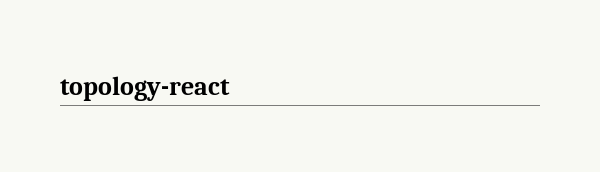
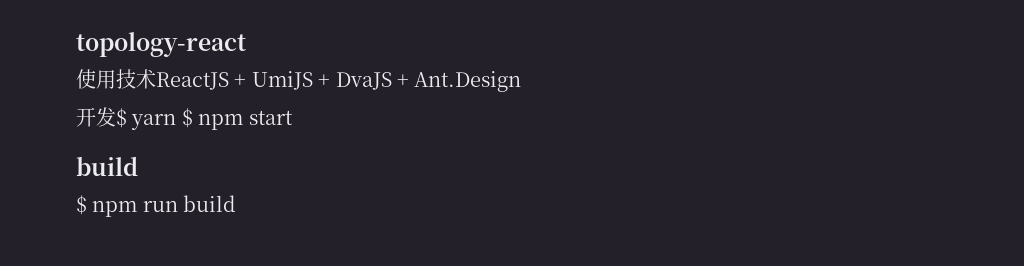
+ 使用技术ReactJS + UmiJS + DvaJS + Ant.Design
+ 开发$ yarn $ npm start
+ build
+ $ npm run build

